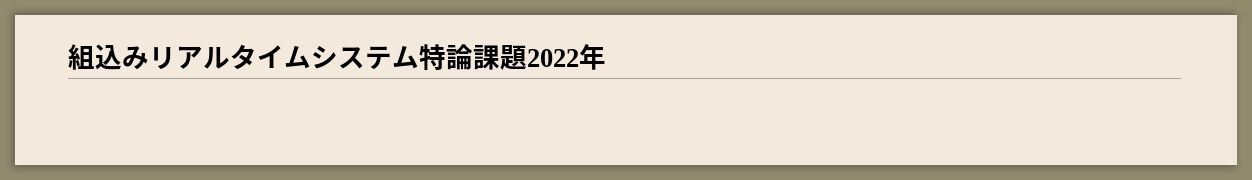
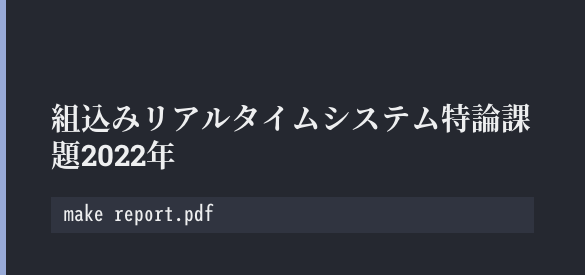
+ make report.pdf

